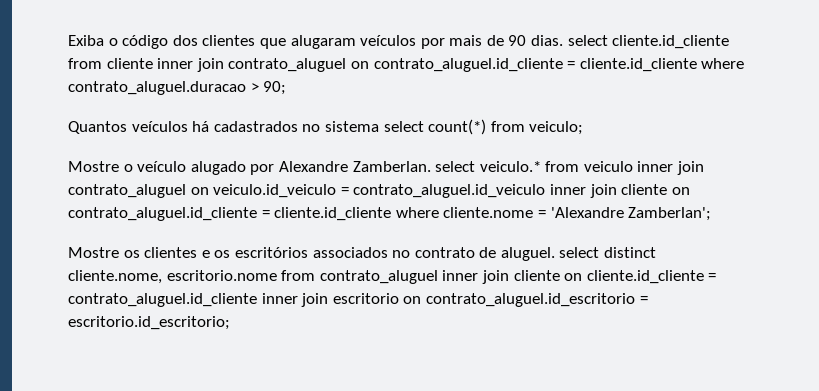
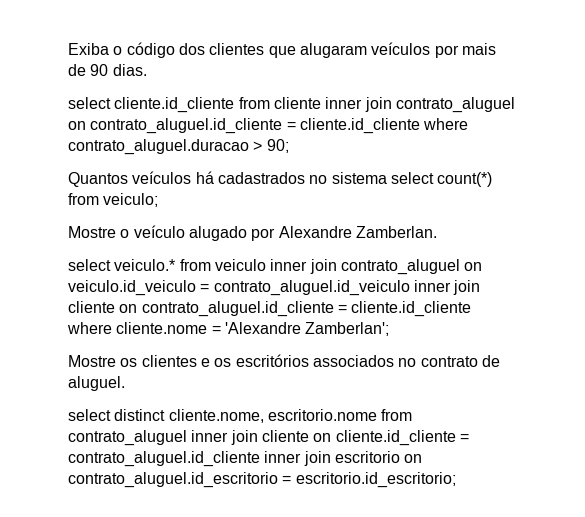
- Exiba o código dos clientes que alugaram veículos por mais de 90 dias. select cliente.id_cliente from cliente inner join contrato_aluguel on contrato_aluguel.id_cliente = cliente.id_cliente where contrato_aluguel.duracao > 90;
+ Exiba o código dos clientes que alugaram veículos por mais de 90 dias.
+ select cliente.id_cliente from cliente inner join contrato_aluguel on contrato_aluguel.id_cliente = cliente.id_cliente where contrato_aluguel.duracao > 90;
- Mostre o veículo alugado por Alexandre Zamberlan. select veiculo.* from veiculo inner join contrato_aluguel on veiculo.id_veiculo = contrato_aluguel.id_veiculo inner join cliente on contrato_aluguel.id_cliente = cliente.id_cliente where cliente.nome = 'Alexandre Zamberlan';
+ Mostre o veículo alugado por Alexandre Zamberlan.
+ select veiculo.* from veiculo inner join contrato_aluguel on veiculo.id_veiculo = contrato_aluguel.id_veiculo inner join cliente on contrato_aluguel.id_cliente = cliente.id_cliente where cliente.nome = 'Alexandre Zamberlan';
- Mostre os clientes e os escritórios associados no contrato de aluguel. select distinct cliente.nome, escritorio.nome from contrato_aluguel inner join cliente on cliente.id_cliente = contrato_aluguel.id_cliente inner join escritorio on contrato_aluguel.id_escritorio = escritorio.id_escritorio;
+ Mostre os clientes e os escritórios associados no contrato de aluguel.
+ select distinct cliente.nome, escritorio.nome from contrato_aluguel inner join cliente on cliente.id_cliente = contrato_aluguel.id_cliente inner join escritorio on contrato_aluguel.id_escritorio = escritorio.id_escritorio;

